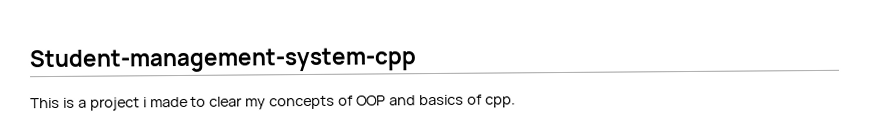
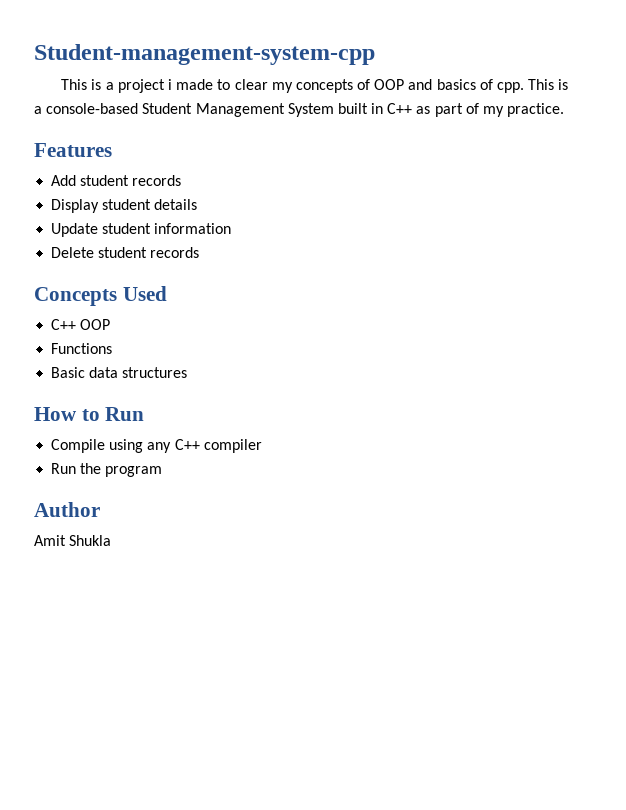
+ This is a console-based Student Management System built in C++ as part of my practice.
+ Features
+ Add student records
+ Display student details
+ Update student information
+ Delete student records
+ Concepts Used
+ C++ OOP
+ Functions
+ Basic data structures
+ How to Run
+ Compile using any C++ compiler
+ Run the program
+ Author
+ Amit Shukla

